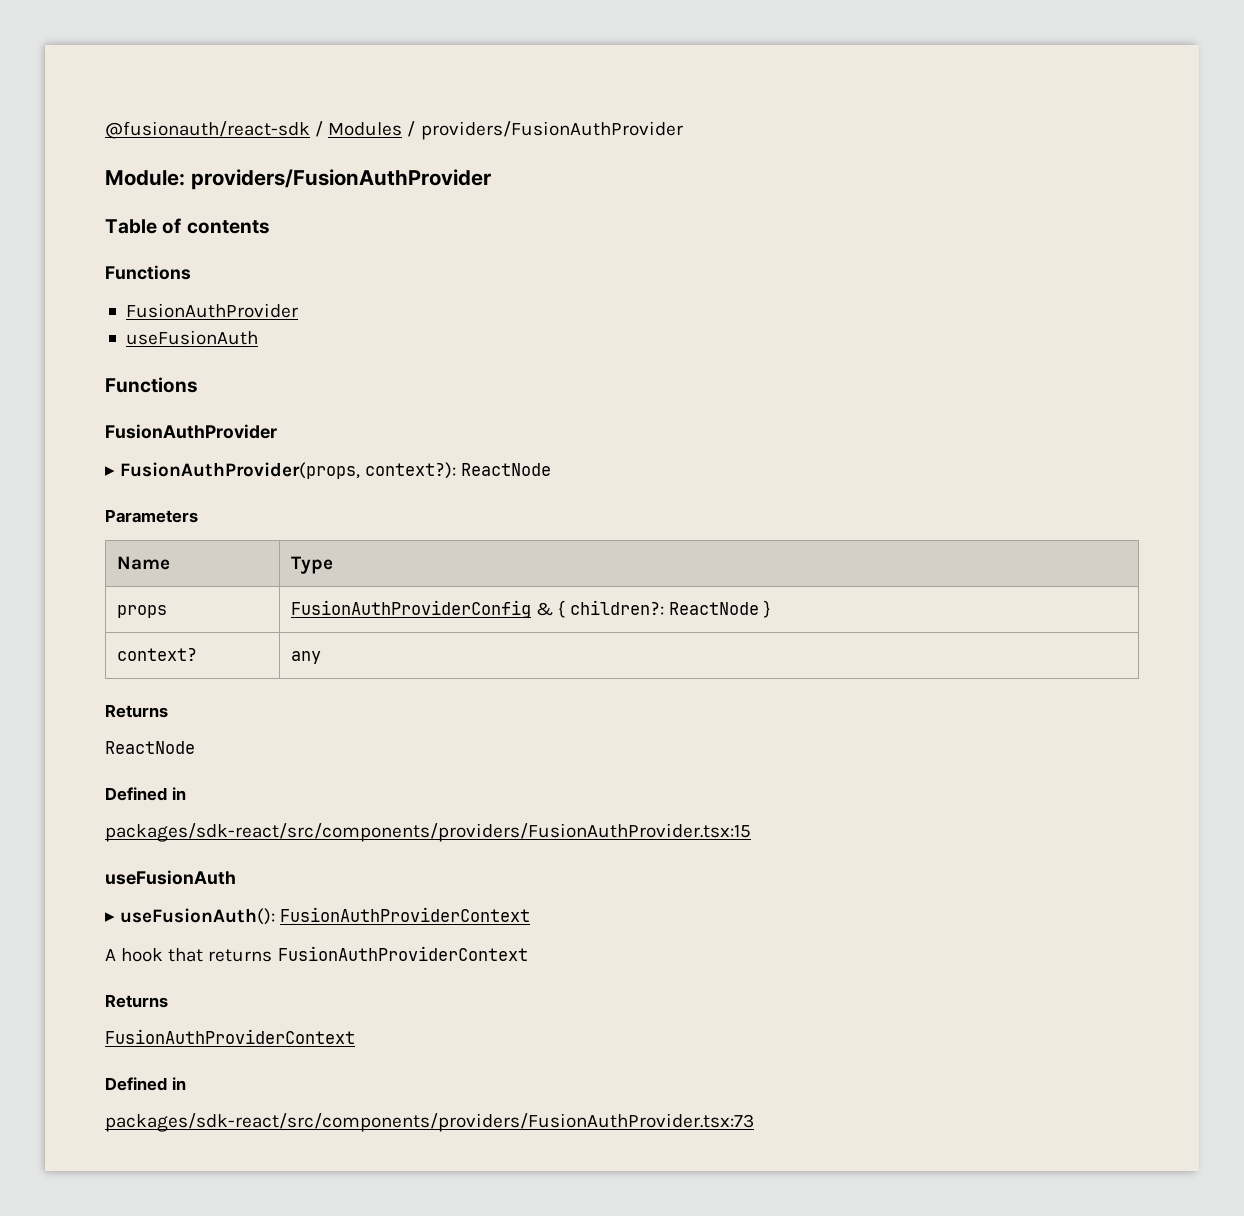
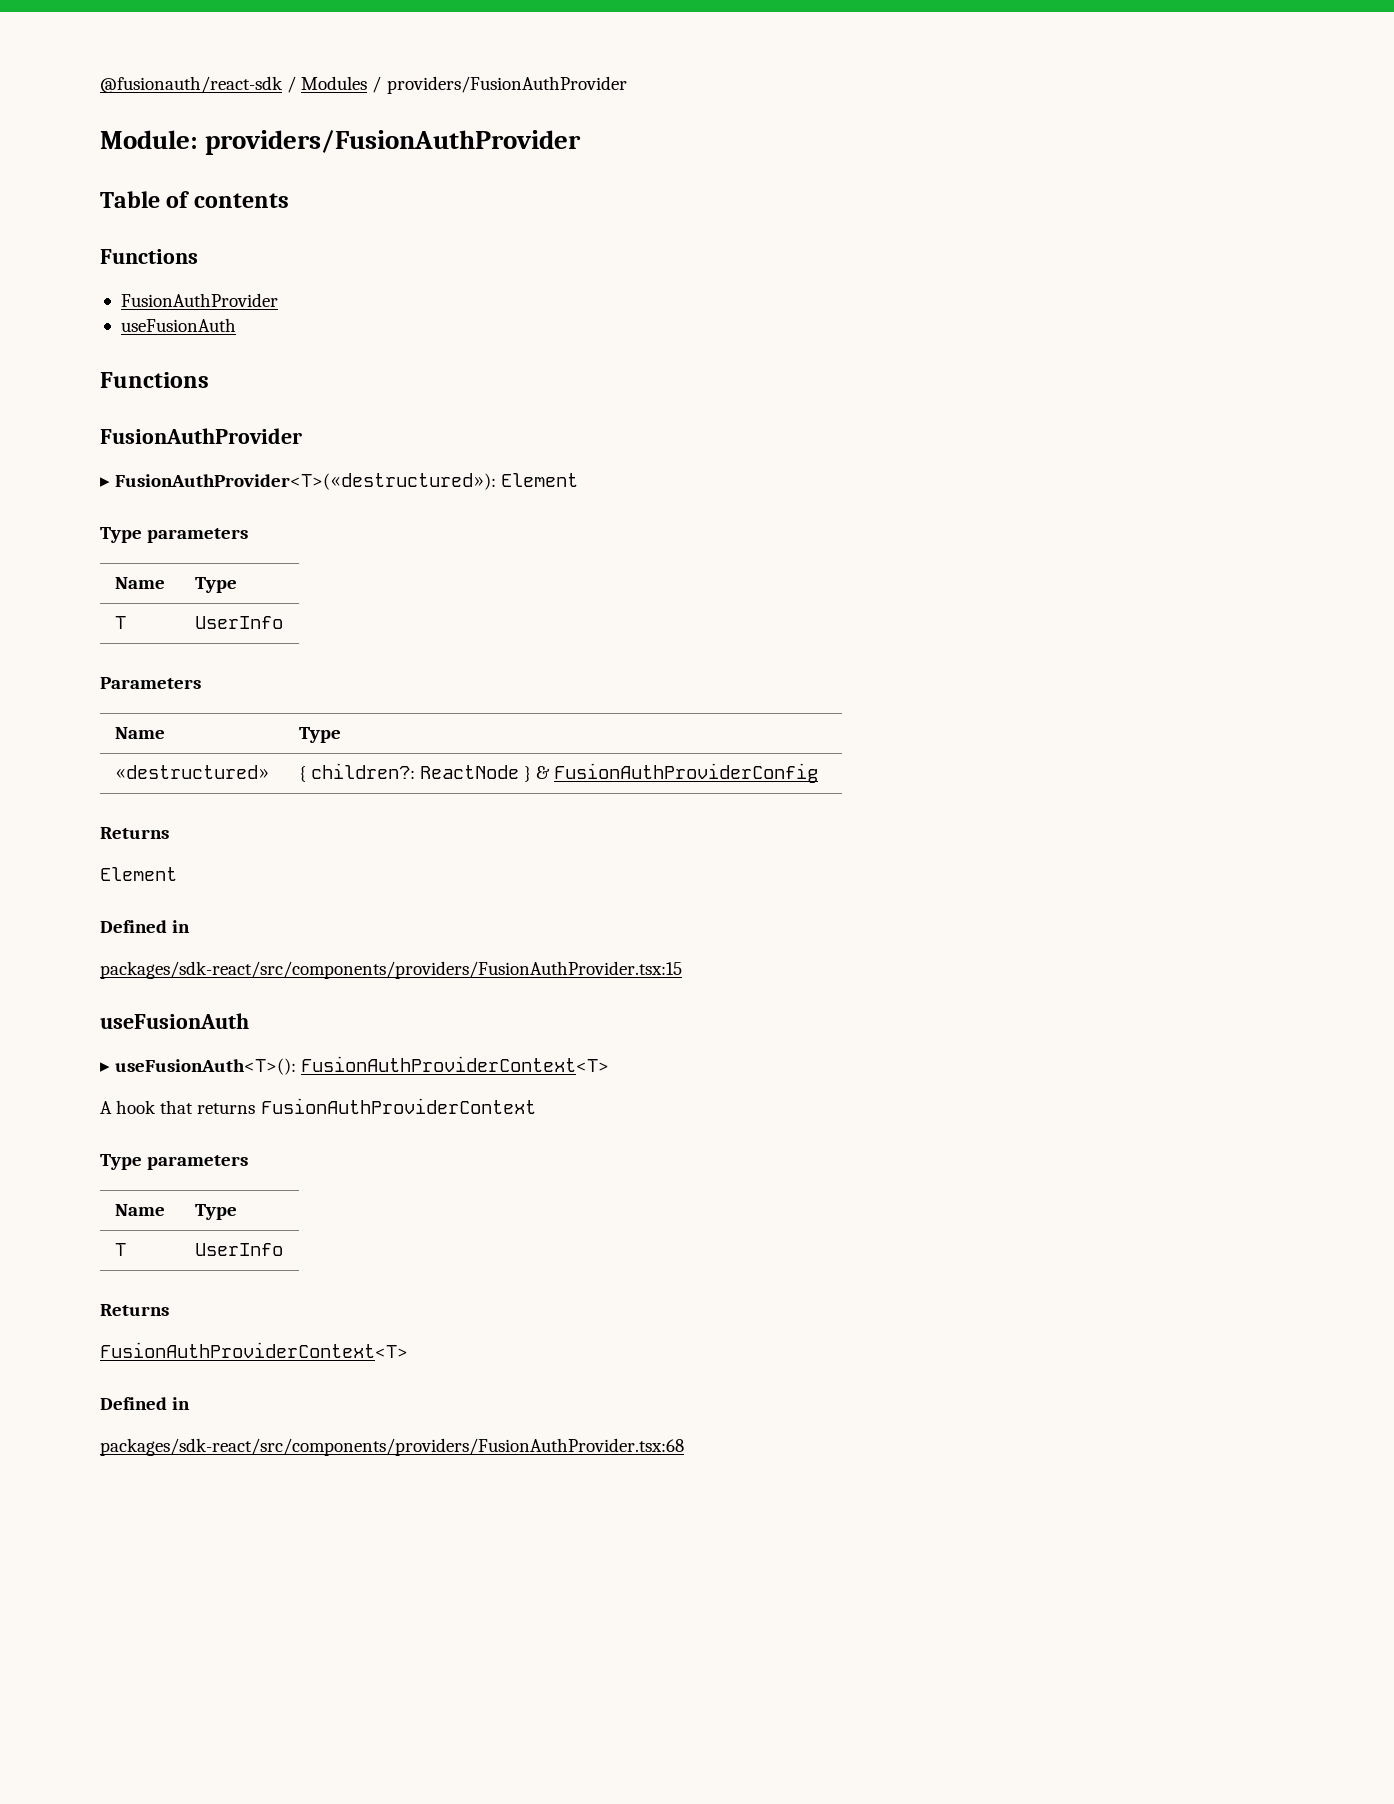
- ▸ FusionAuthProvider(props, context?): ReactNode
+ ▸ FusionAuthProvider<T>(«destructured»): Element
+ Type parameters
+ Name | Type
+ T | UserInfo
- props | FusionAuthProviderConfig & { children?: ReactNode }
- context? | any
+ «destructured» | { children?: ReactNode } & FusionAuthProviderConfig
  Returns
- ReactNode
+ Element
- ▸ useFusionAuth(): FusionAuthProviderContext
+ ▸ useFusionAuth<T>(): FusionAuthProviderContext<T>
  A hook that returns FusionAuthProviderContext
+ Type parameters
+ Name | Type
+ T | UserInfo
  Returns
- FusionAuthProviderContext
+ FusionAuthProviderContext<T>
  Defined in
- packages/sdk-react/src/components/providers/FusionAuthProvider.tsx:73
+ packages/sdk-react/src/components/providers/FusionAuthProvider.tsx:68

